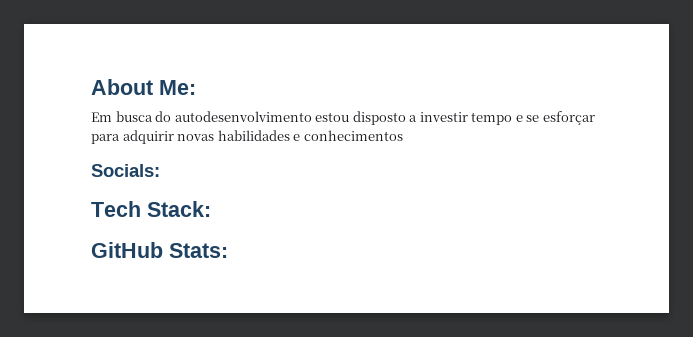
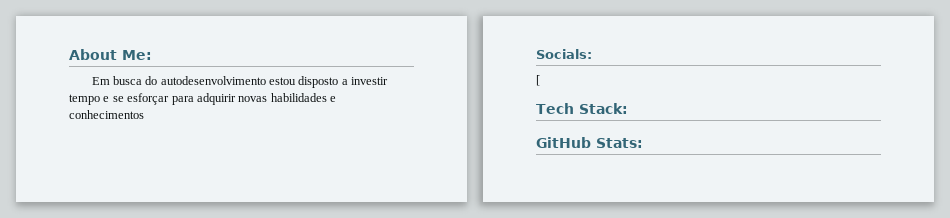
+ [

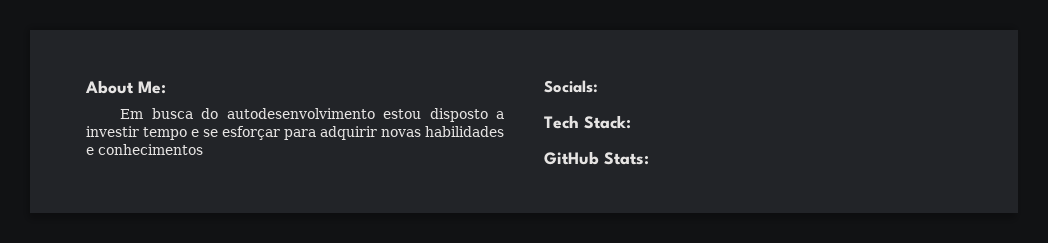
- [

